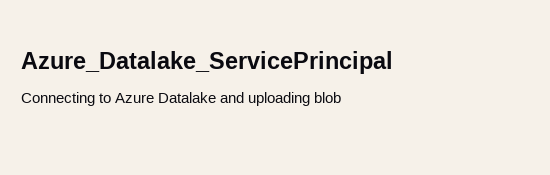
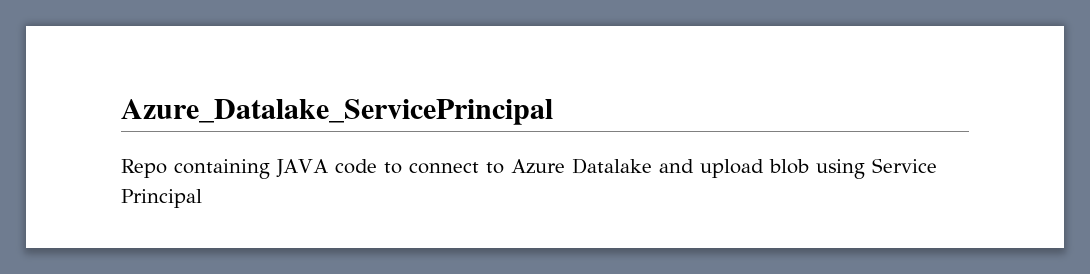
- Connecting to Azure Datalake and uploading blob
+ Repo containing JAVA code to connect to Azure Datalake and upload blob using Service Principal

